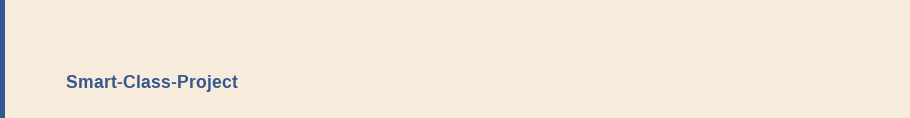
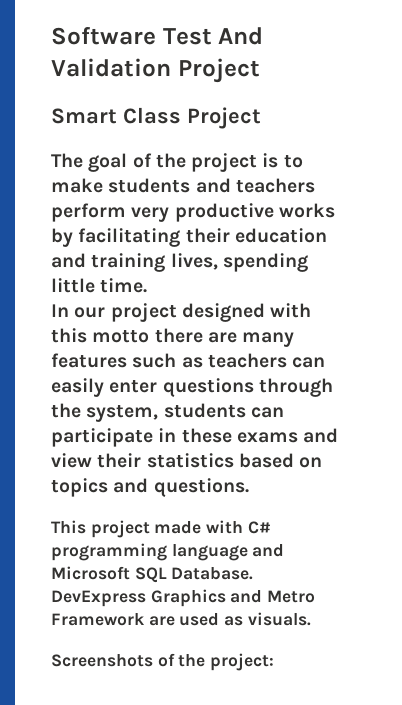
- Smart-Class-Project
+ Software Test And Validation Project
+ Smart Class Project
+ The goal of the project is to make students and teachers perform very productive works by facilitating their education and training lives, spending little time.
+ In our project designed with this motto there are many features such as teachers can easily enter questions through the system, students can participate in these exams and view their statistics based on topics and questions.
+ This project made with C# programming language and Microsoft SQL Database. DevExpress Graphics and Metro Framework are used as visuals.
+ Screenshots of the project:

